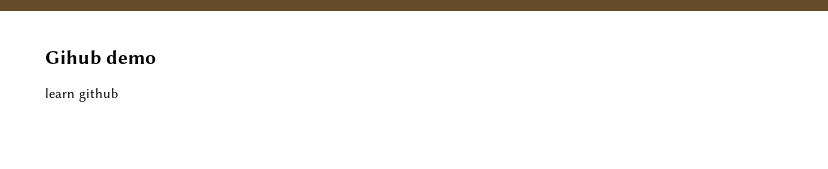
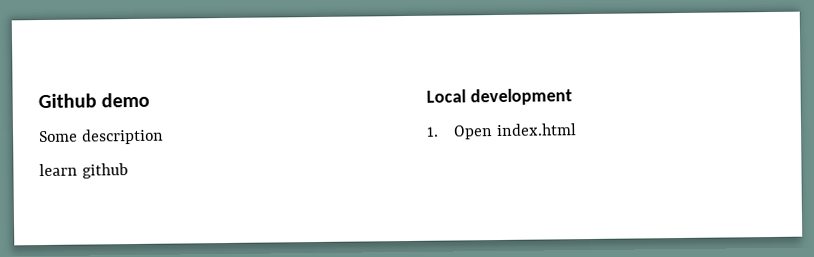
- Gihub demo
+ Github demo
+ Some description
+ Local development
+ 1. Open index.html

